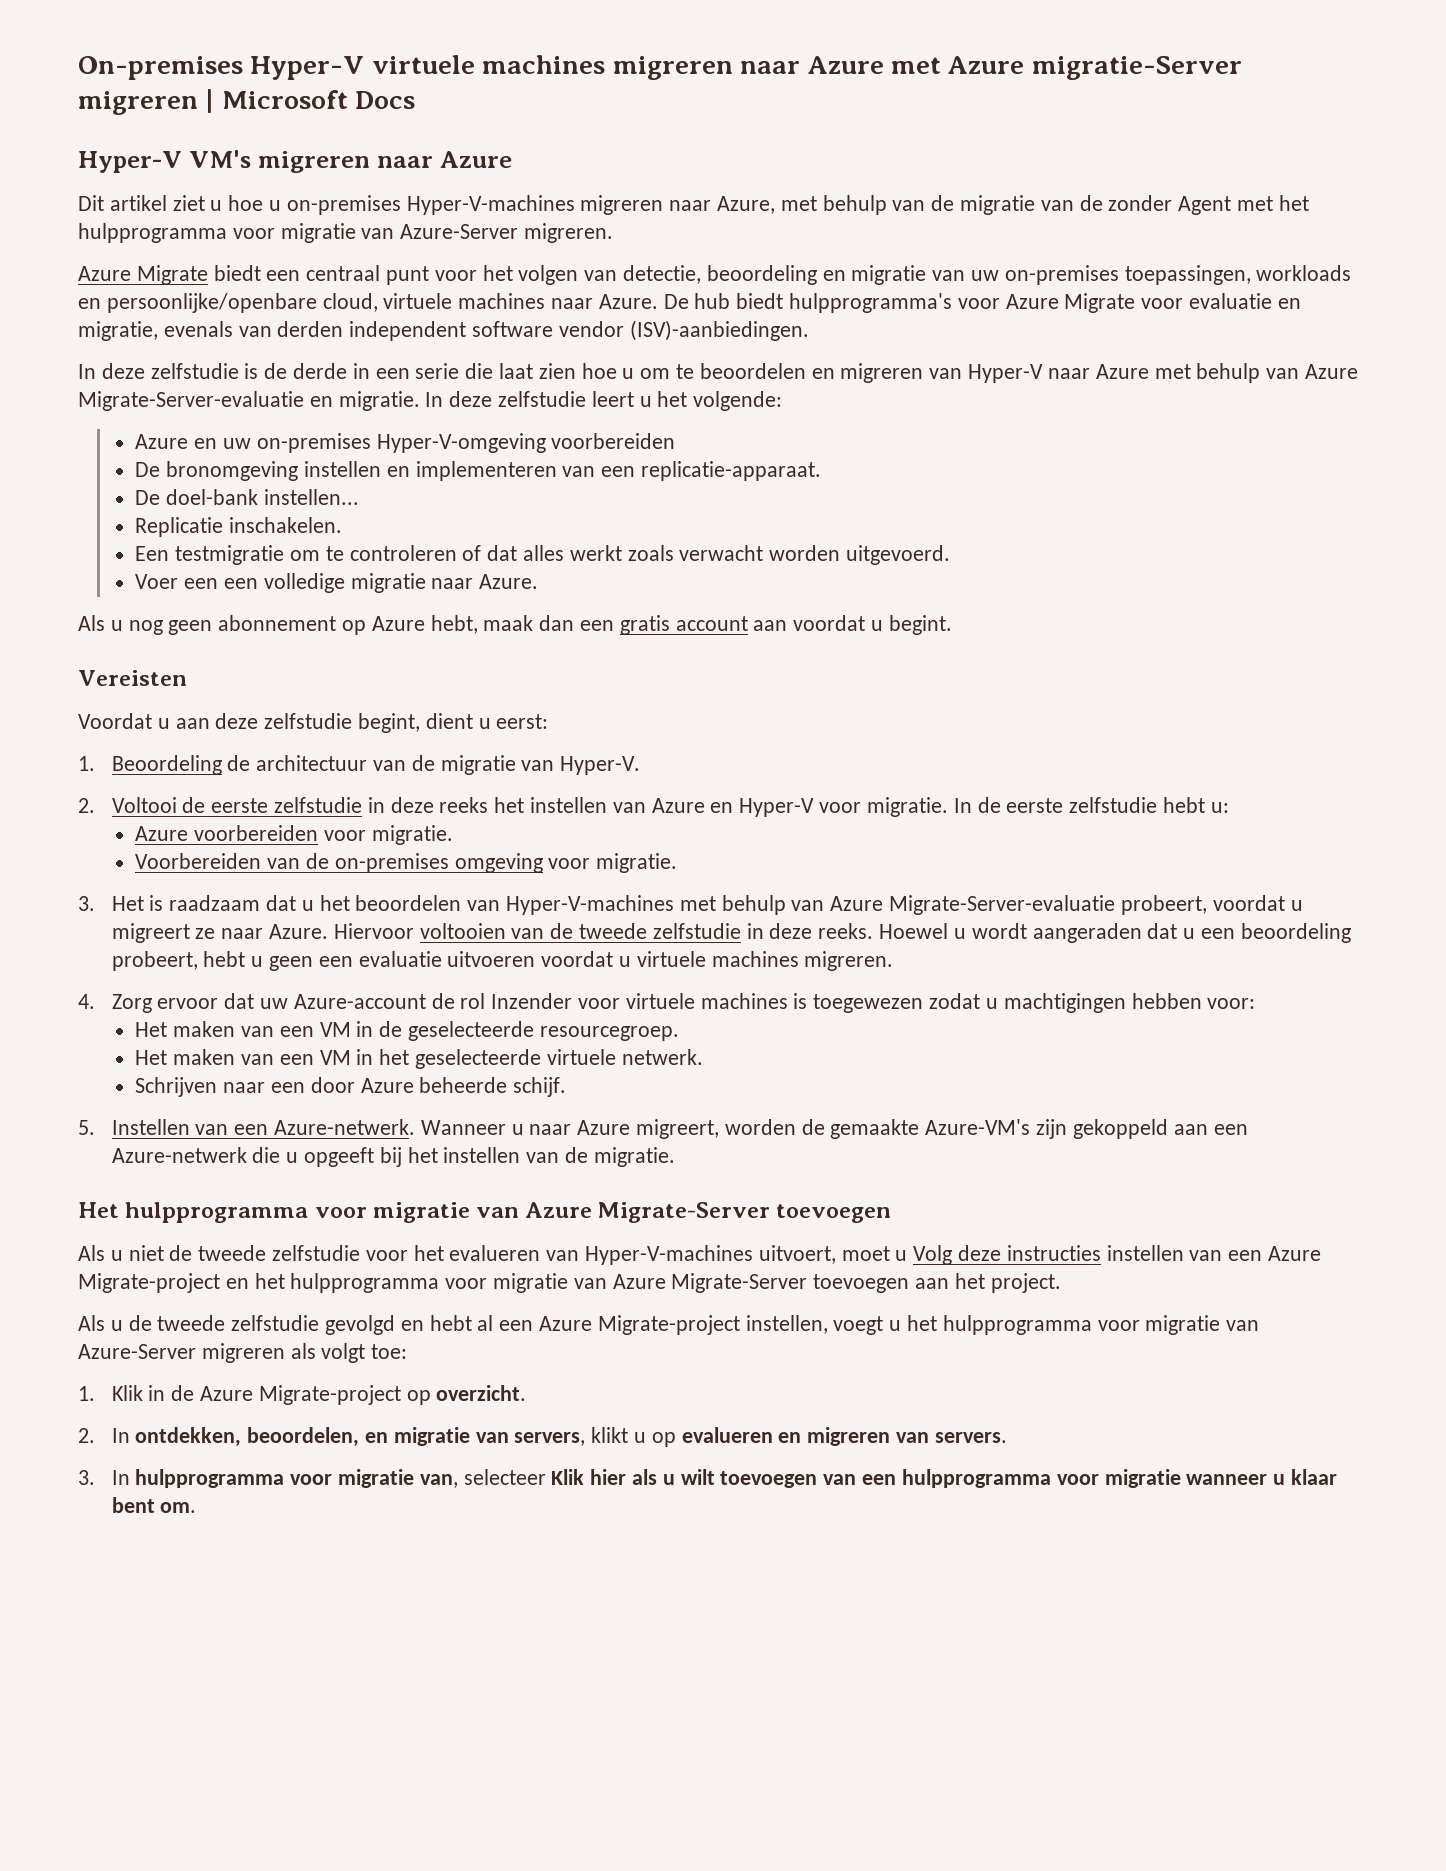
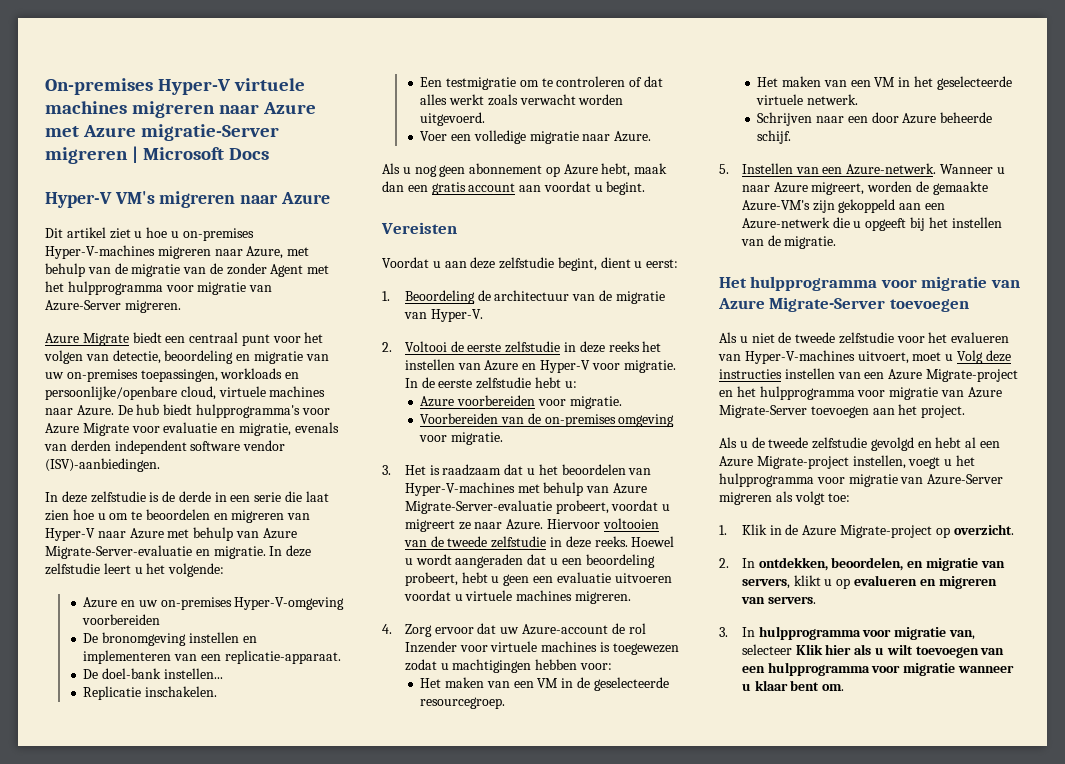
- Voer een een volledige migratie naar Azure.
+ Voer een volledige migratie naar Azure.

